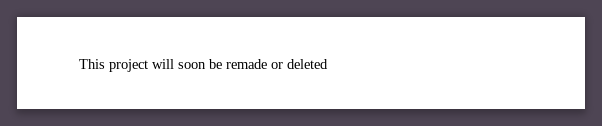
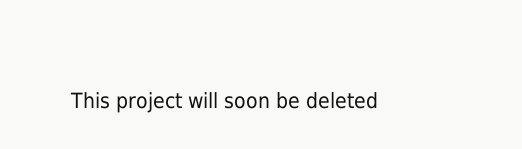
- This project will soon be remade or deleted
+ This project will soon be deleted

